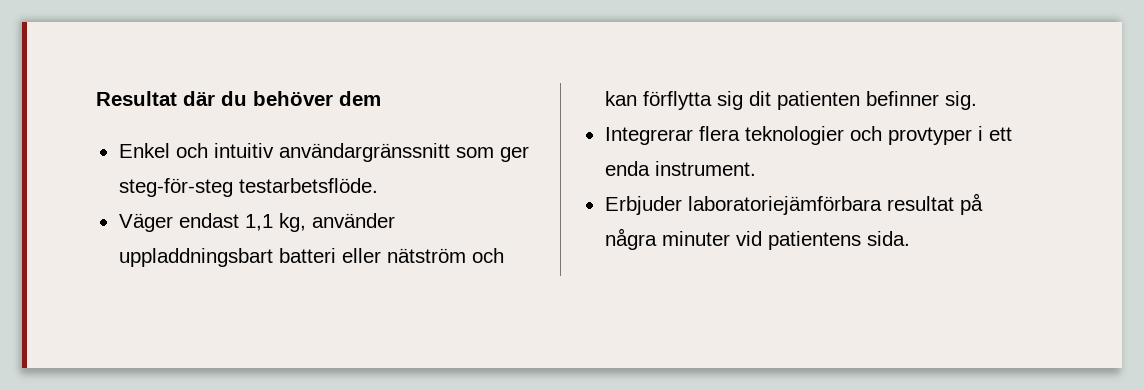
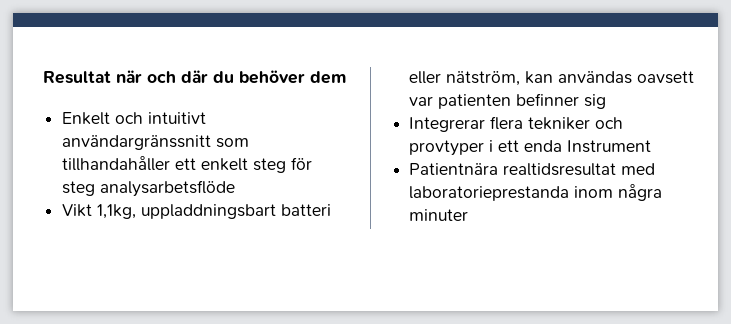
- Resultat där du behöver dem
+ Resultat när och där du behöver dem
- Enkel och intuitiv användargränssnitt som ger steg-för-steg testarbetsflöde.
- Väger endast 1,1 kg, använder uppladdningsbart batteri eller nätström och kan förflytta sig dit patienten befinner sig.
+ Enkelt och intuitivt användargränssnitt som tillhandahåller ett enkelt steg för steg analysarbetsflöde
+ Vikt 1,1kg, uppladdningsbart batteri eller nätström, kan användas oavsett var patienten befinner sig
- Integrerar flera teknologier och provtyper i ett enda instrument.
- Erbjuder laboratoriejämförbara resultat på några minuter vid patientens sida.
+ Integrerar flera tekniker och provtyper i ett enda Instrument
+ Patientnära realtidsresultat med laboratorieprestanda inom några minuter

